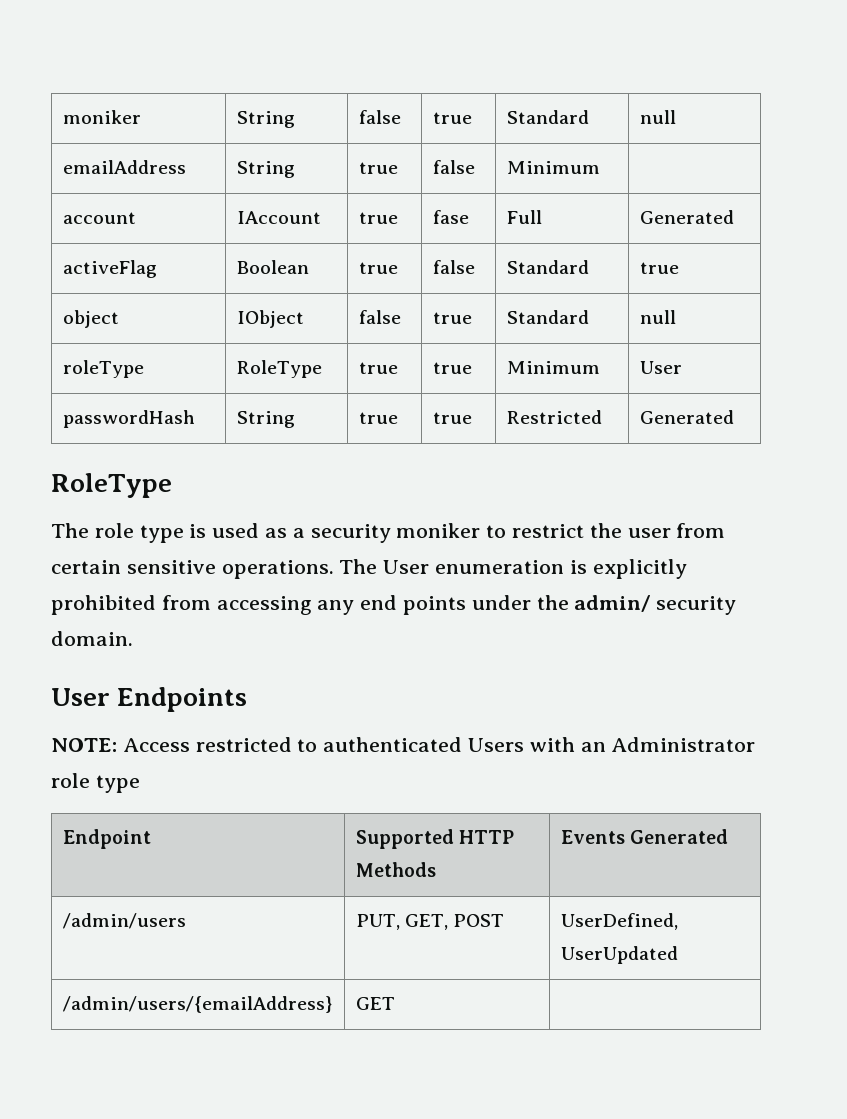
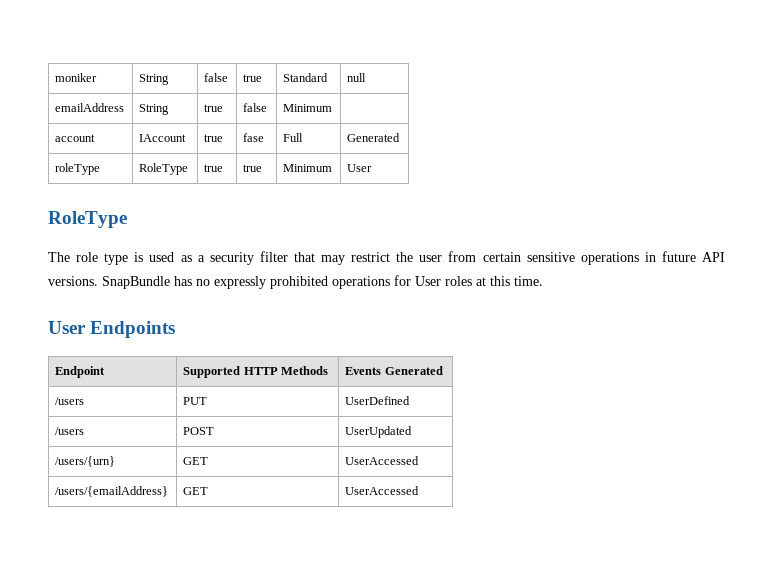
- activeFlag | Boolean | true | false | Standard | true
- object | IObject | false | true | Standard | null
- passwordHash | String | true | true | Restricted | Generated
- The role type is used as a security moniker to restrict the user from certain sensitive operations. The User enumeration is explicitly prohibited from accessing any end points under the admin/ security domain.
+ The role type is used as a security filter that may restrict the user from certain sensitive operations in future API versions. SnapBundle has no expressly prohibited operations for User roles at this time.
  User Endpoints
- NOTE: Access restricted to authenticated Users with an Administrator role type
- /admin/users | PUT, GET, POST | UserDefined, UserUpdated
+ /users | PUT | UserDefined
+ /users | POST | UserUpdated
- /admin/users/{emailAddress} | GET |
+ /users/{urn} | GET | UserAccessed
+ /users/{emailAddress} | GET | UserAccessed

